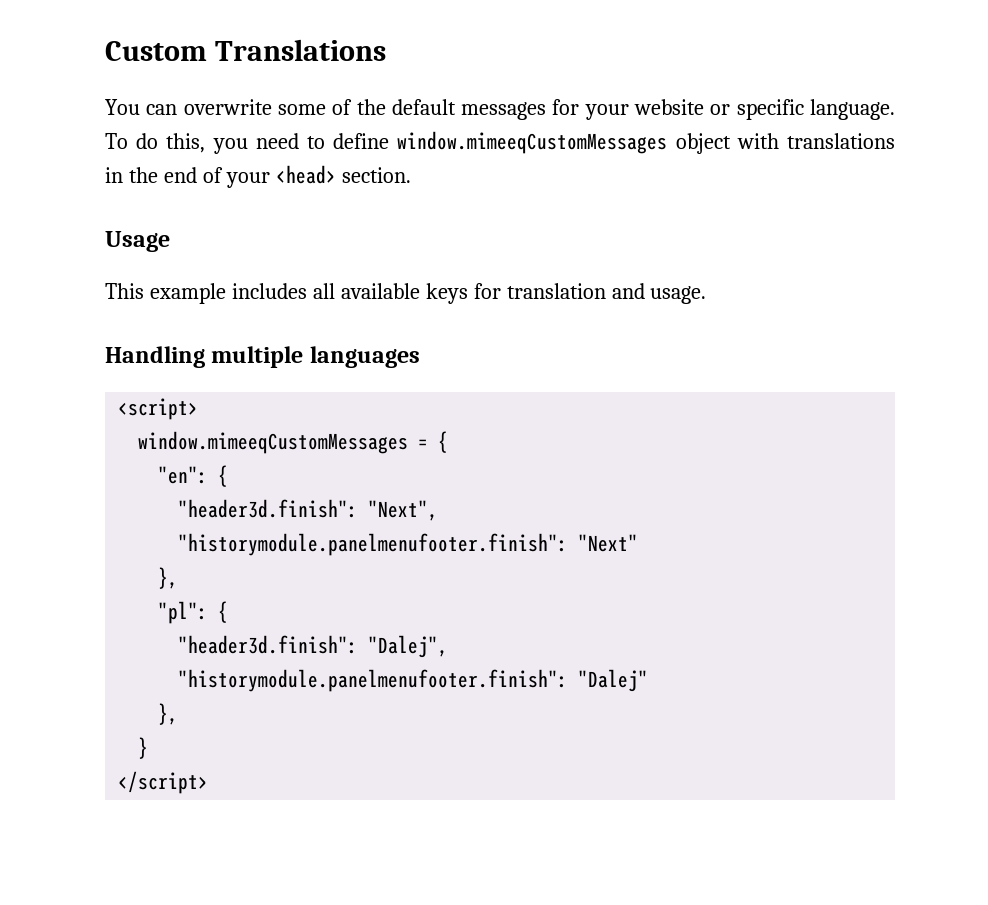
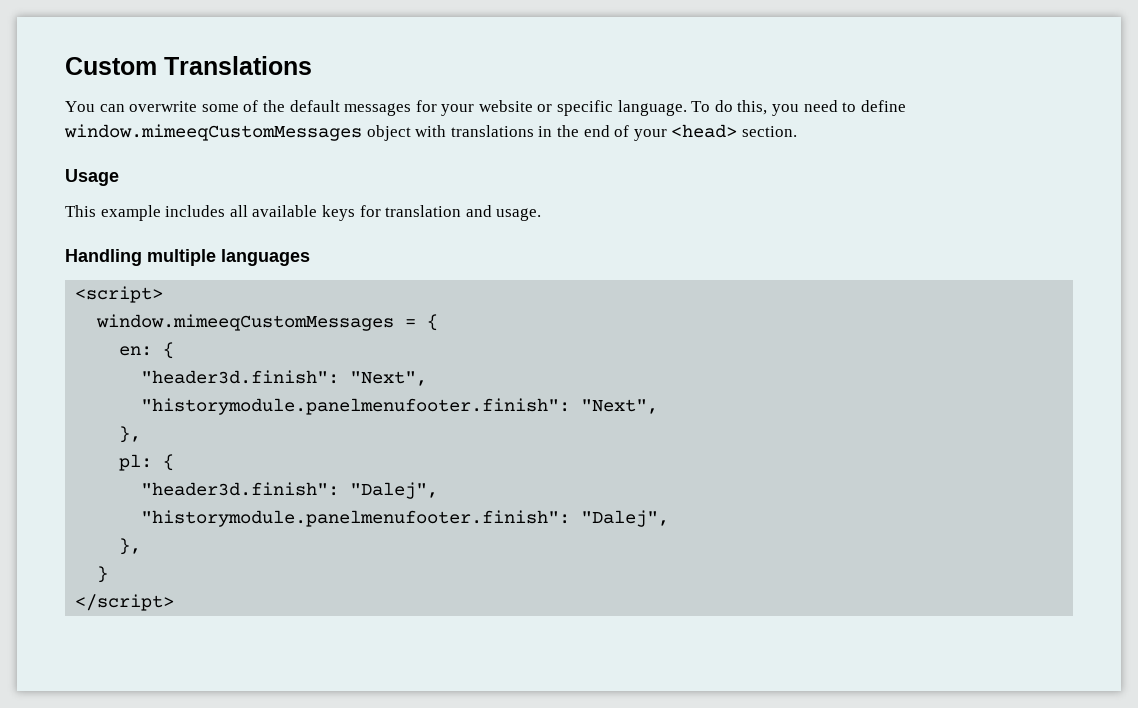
- "en": {
+ en: {
- "historymodule.panelmenufooter.finish": "Next"
+ "historymodule.panelmenufooter.finish": "Next",
  },
- "pl": {
+ pl: {
- "historymodule.panelmenufooter.finish": "Dalej"
+ "historymodule.panelmenufooter.finish": "Dalej",

